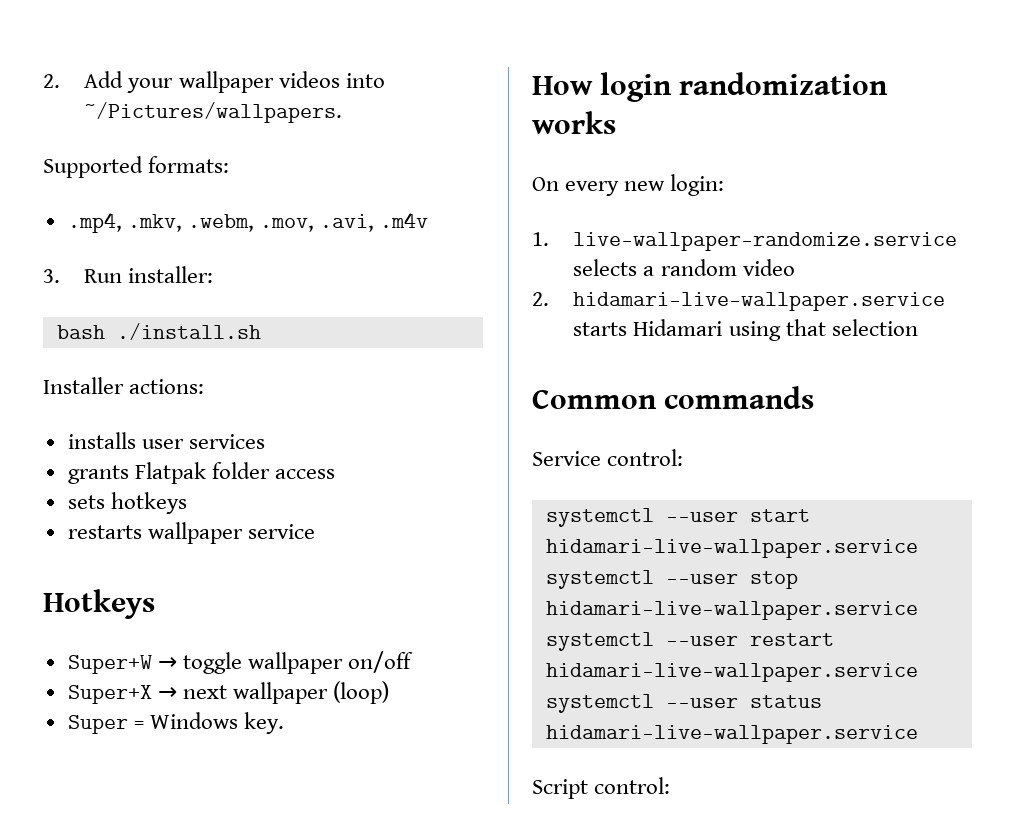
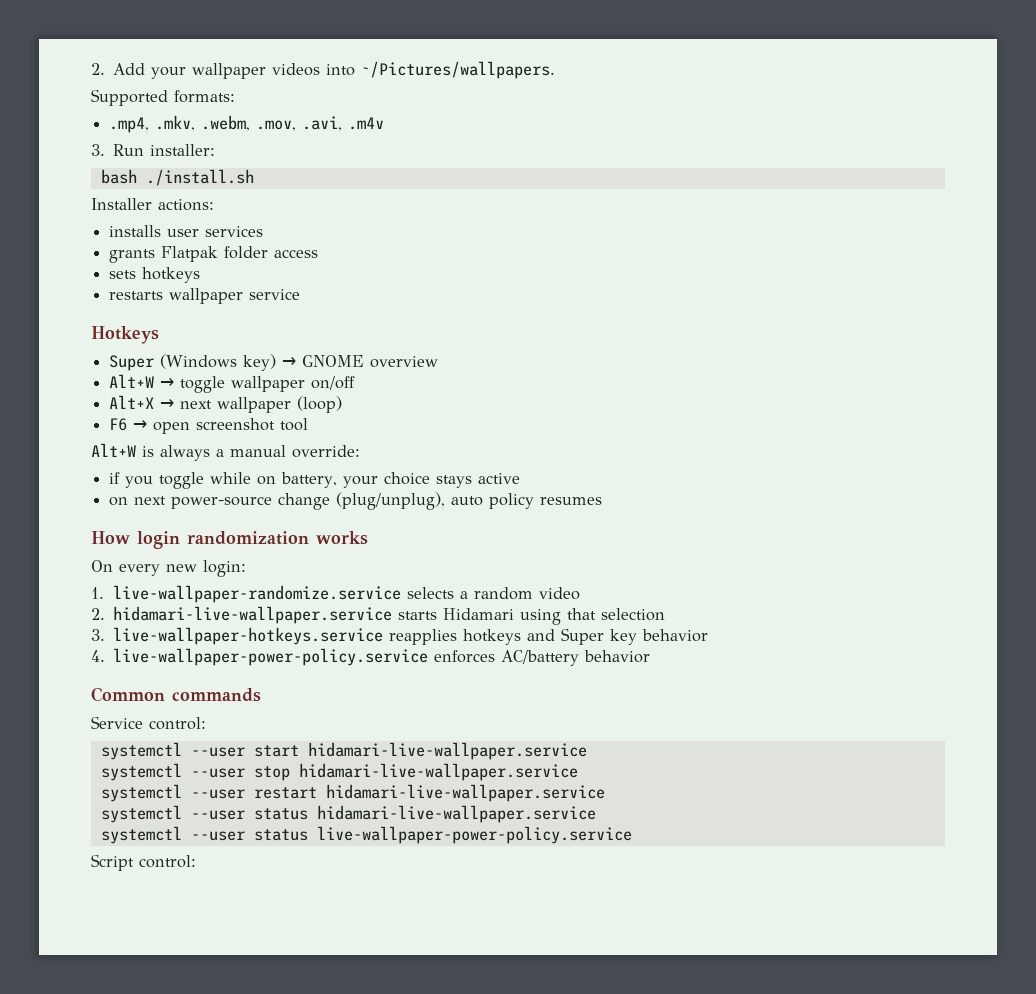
- Super+W → toggle wallpaper on/off
+ Super (Windows key) → GNOME overview
+ Alt+W → toggle wallpaper on/off
- Super+X → next wallpaper (loop)
+ Alt+X → next wallpaper (loop)
- Super = Windows key.
+ F6 → open screenshot tool
+ Alt+W is always a manual override:
+ if you toggle while on battery, your choice stays active
+ on next power-source change (plug/unplug), auto policy resumes
+ 3. live-wallpaper-hotkeys.service reapplies hotkeys and Super key behavior
+ 4. live-wallpaper-power-policy.service enforces AC/battery behavior
+ systemctl --user status live-wallpaper-power-policy.service

